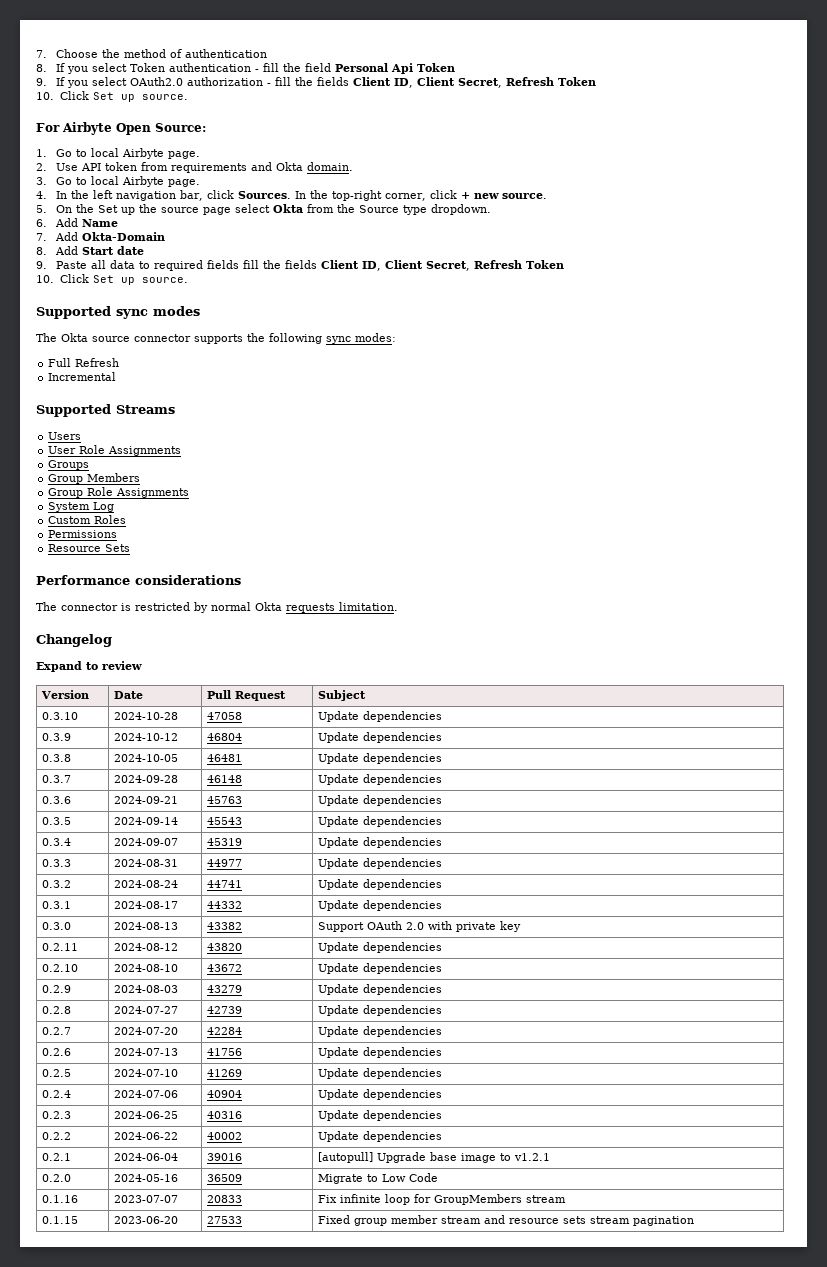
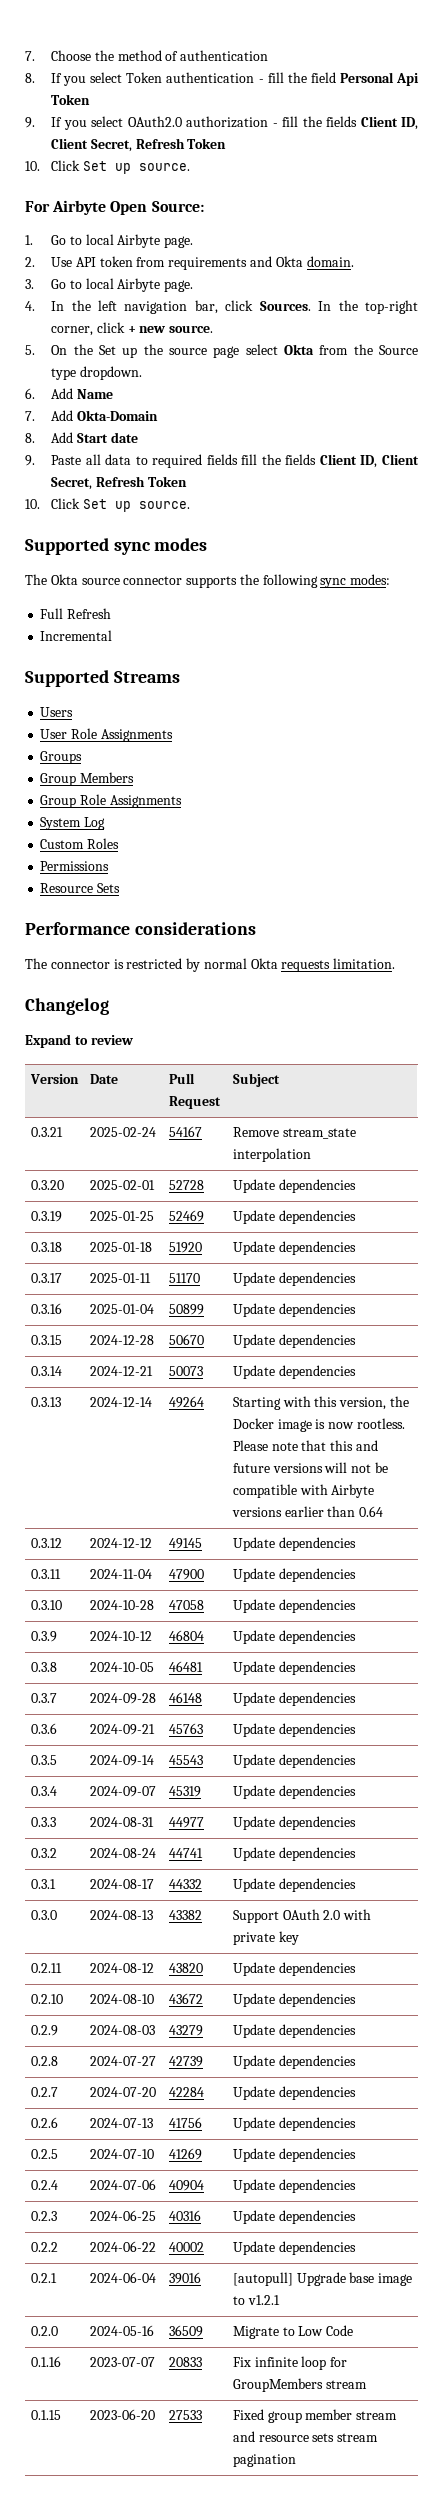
+ 0.3.21 | 2025-02-24 | 54167 | Remove stream_state interpolation
+ 0.3.20 | 2025-02-01 | 52728 | Update dependencies
+ 0.3.19 | 2025-01-25 | 52469 | Update dependencies
+ 0.3.18 | 2025-01-18 | 51920 | Update dependencies
+ 0.3.17 | 2025-01-11 | 51170 | Update dependencies
+ 0.3.16 | 2025-01-04 | 50899 | Update dependencies
+ 0.3.15 | 2024-12-28 | 50670 | Update dependencies
+ 0.3.14 | 2024-12-21 | 50073 | Update dependencies
+ 0.3.13 | 2024-12-14 | 49264 | Starting with this version, the Docker image is now rootless. Please note that this and future versions will not be compatible with Airbyte versions earlier than 0.64
+ 0.3.12 | 2024-12-12 | 49145 | Update dependencies
+ 0.3.11 | 2024-11-04 | 47900 | Update dependencies

